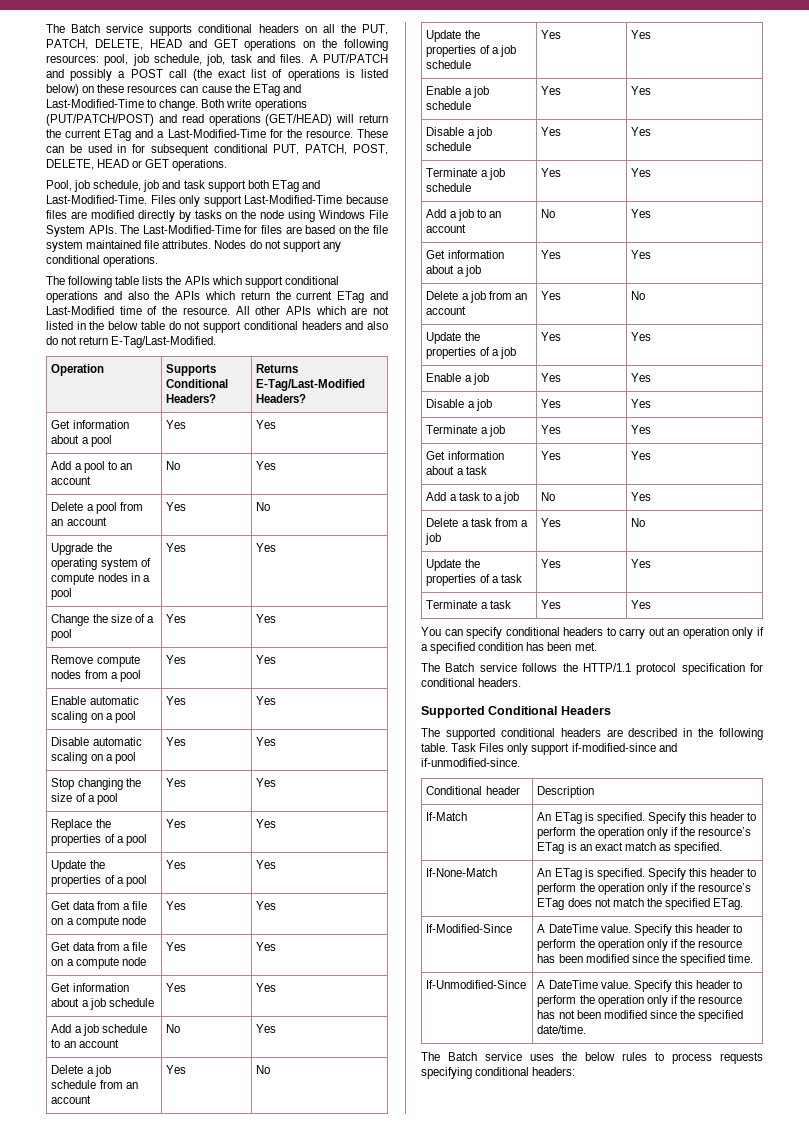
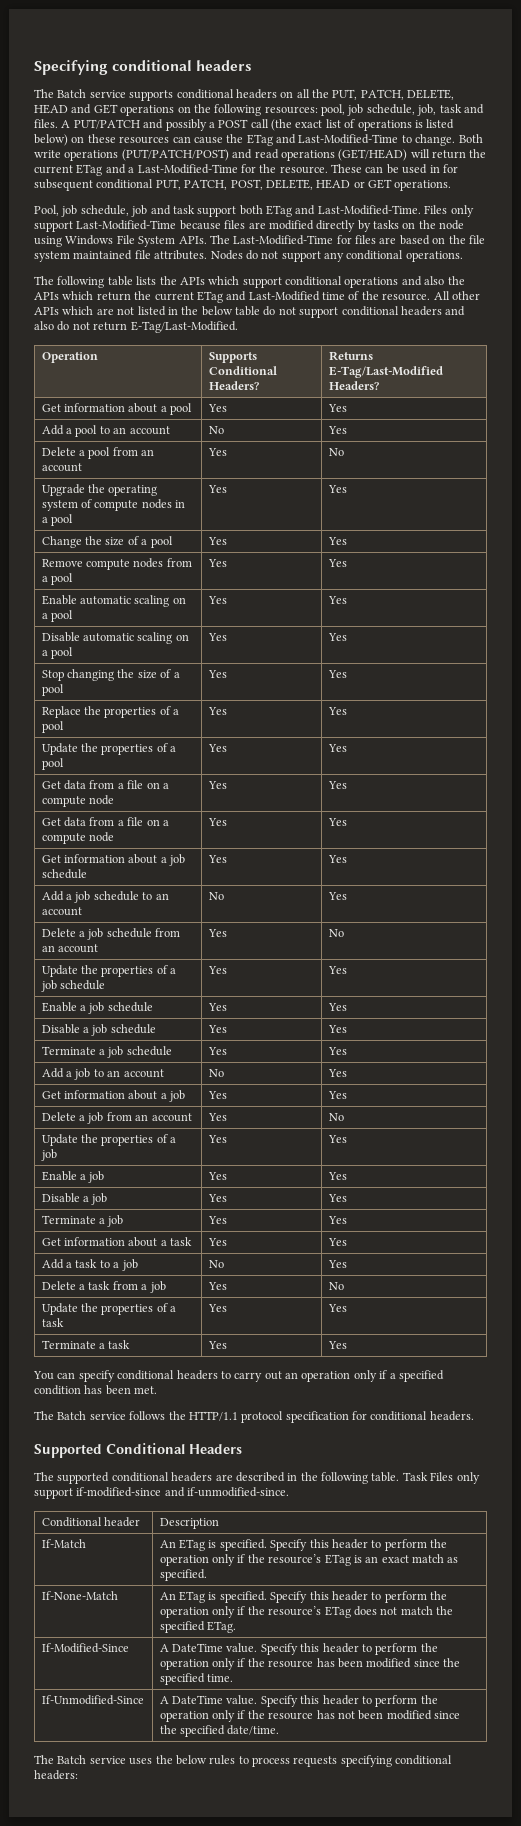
+ Specifying conditional headers

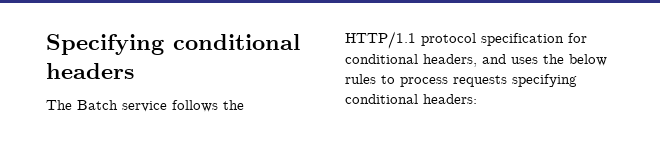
- The Batch service supports conditional headers on all the PUT, PATCH, DELETE, HEAD and GET operations on the following resources: pool, job schedule, job, task and files. A PUT/PATCH and possibly a POST call (the exact list of operations is listed below) on these resources can cause the ETag and Last-Modified-Time to change. Both write operations (PUT/PATCH/POST) and read operations (GET/HEAD) will return the current ETag and a Last-Modified-Time for the resource. These can be used in for subsequent conditional PUT, PATCH, POST, DELETE, HEAD or GET operations.
- Pool, job schedule, job and task support both ETag and Last-Modified-Time. Files only support Last-Modified-Time because files are modified directly by tasks on the node using Windows File System APIs. The Last-Modified-Time for files are based on the file system maintained file attributes. Nodes do not support any conditional operations.
- The following table lists the APIs which support conditional operations and also the APIs which return the current ETag and Last-Modified time of the resource. All other APIs which are not listed in the below table do not support conditional headers and also do not return E-Tag/Last-Modified.
- Operation | Supports Conditional Headers? | Returns E-Tag/Last-Modified Headers?
- Get information about a pool | Yes | Yes
- Add a pool to an account | No | Yes
- Delete a pool from an account | Yes | No
- Upgrade the operating system of compute nodes in a pool | Yes | Yes
- Change the size of a pool | Yes | Yes
- Remove compute nodes from a pool | Yes | Yes
- Enable automatic scaling on a pool | Yes | Yes
- Disable automatic scaling on a pool | Yes | Yes
- Stop changing the size of a pool | Yes | Yes
- Replace the properties of a pool | Yes | Yes
- Update the properties of a pool | Yes | Yes
- Get data from a file on a compute node | Yes | Yes
- Get data from a file on a compute node | Yes | Yes
- Get information about a job schedule | Yes | Yes
- Add a job schedule to an account | No | Yes
- Delete a job schedule from an account | Yes | No
- Update the properties of a job schedule | Yes | Yes
- Enable a job schedule | Yes | Yes
- Disable a job schedule | Yes | Yes
- Terminate a job schedule | Yes | Yes
- Add a job to an account | No | Yes
- Get information about a job | Yes | Yes
- Delete a job from an account | Yes | No
- Update the properties of a job | Yes | Yes
- Enable a job | Yes | Yes
- Disable a job | Yes | Yes
- Terminate a job | Yes | Yes
- Get information about a task | Yes | Yes
- Add a task to a job | No | Yes
- Delete a task from a job | Yes | No
- Update the properties of a task | Yes | Yes
- Terminate a task | Yes | Yes
- You can specify conditional headers to carry out an operation only if a specified condition has been met.
- The Batch service follows the HTTP/1.1 protocol specification for conditional headers.
- Supported Conditional Headers
- The supported conditional headers are described in the following table. Task Files only support if-modified-since and if-unmodified-since.
- Conditional header | Description
- If-Match | An ETag is specified. Specify this header to perform the operation only if the resource’s ETag is an exact match as specified.
- If-None-Match | An ETag is specified. Specify this header to perform the operation only if the resource’s ETag does not match the specified ETag.
- If-Modified-Since | A DateTime value. Specify this header to perform the operation only if the resource has been modified since the specified time.
- If-Unmodified-Since | A DateTime value. Specify this header to perform the operation only if the resource has not been modified since the specified date/time.
- The Batch service uses the below rules to process requests specifying conditional headers:
+ The Batch service follows the HTTP/1.1 protocol specification for conditional headers, and uses the below rules to process requests specifying conditional headers:

